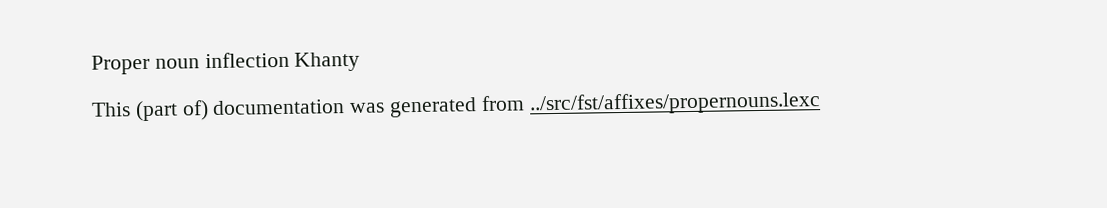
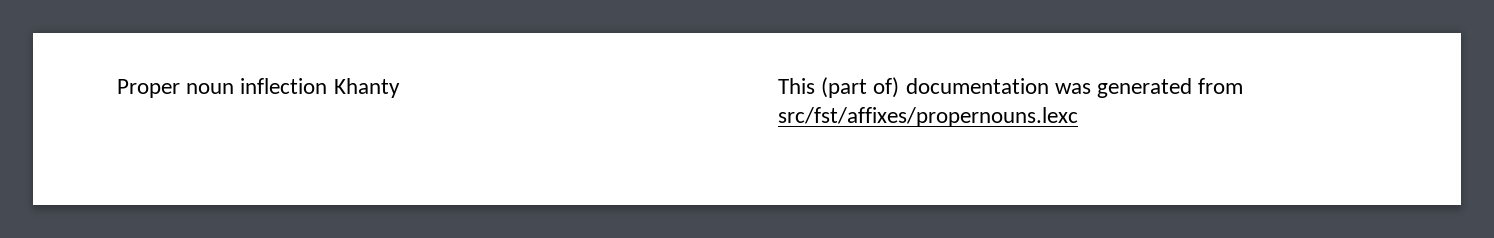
- This (part of) documentation was generated from ../src/fst/affixes/propernouns.lexc
+ This (part of) documentation was generated from src/fst/affixes/propernouns.lexc

